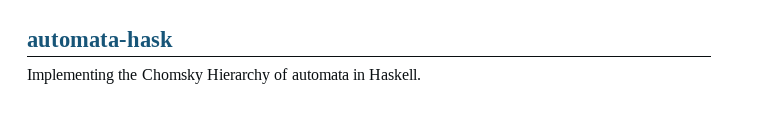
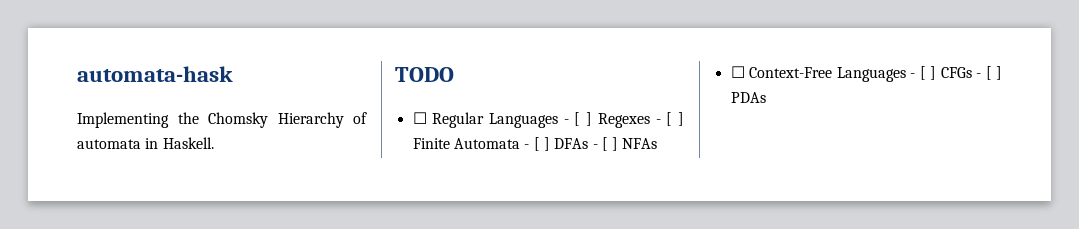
+ TODO
+ ☐ Regular Languages - [ ] Regexes - [ ] Finite Automata - [ ] DFAs - [ ] NFAs
+ ☐ Context-Free Languages - [ ] CFGs - [ ] PDAs

